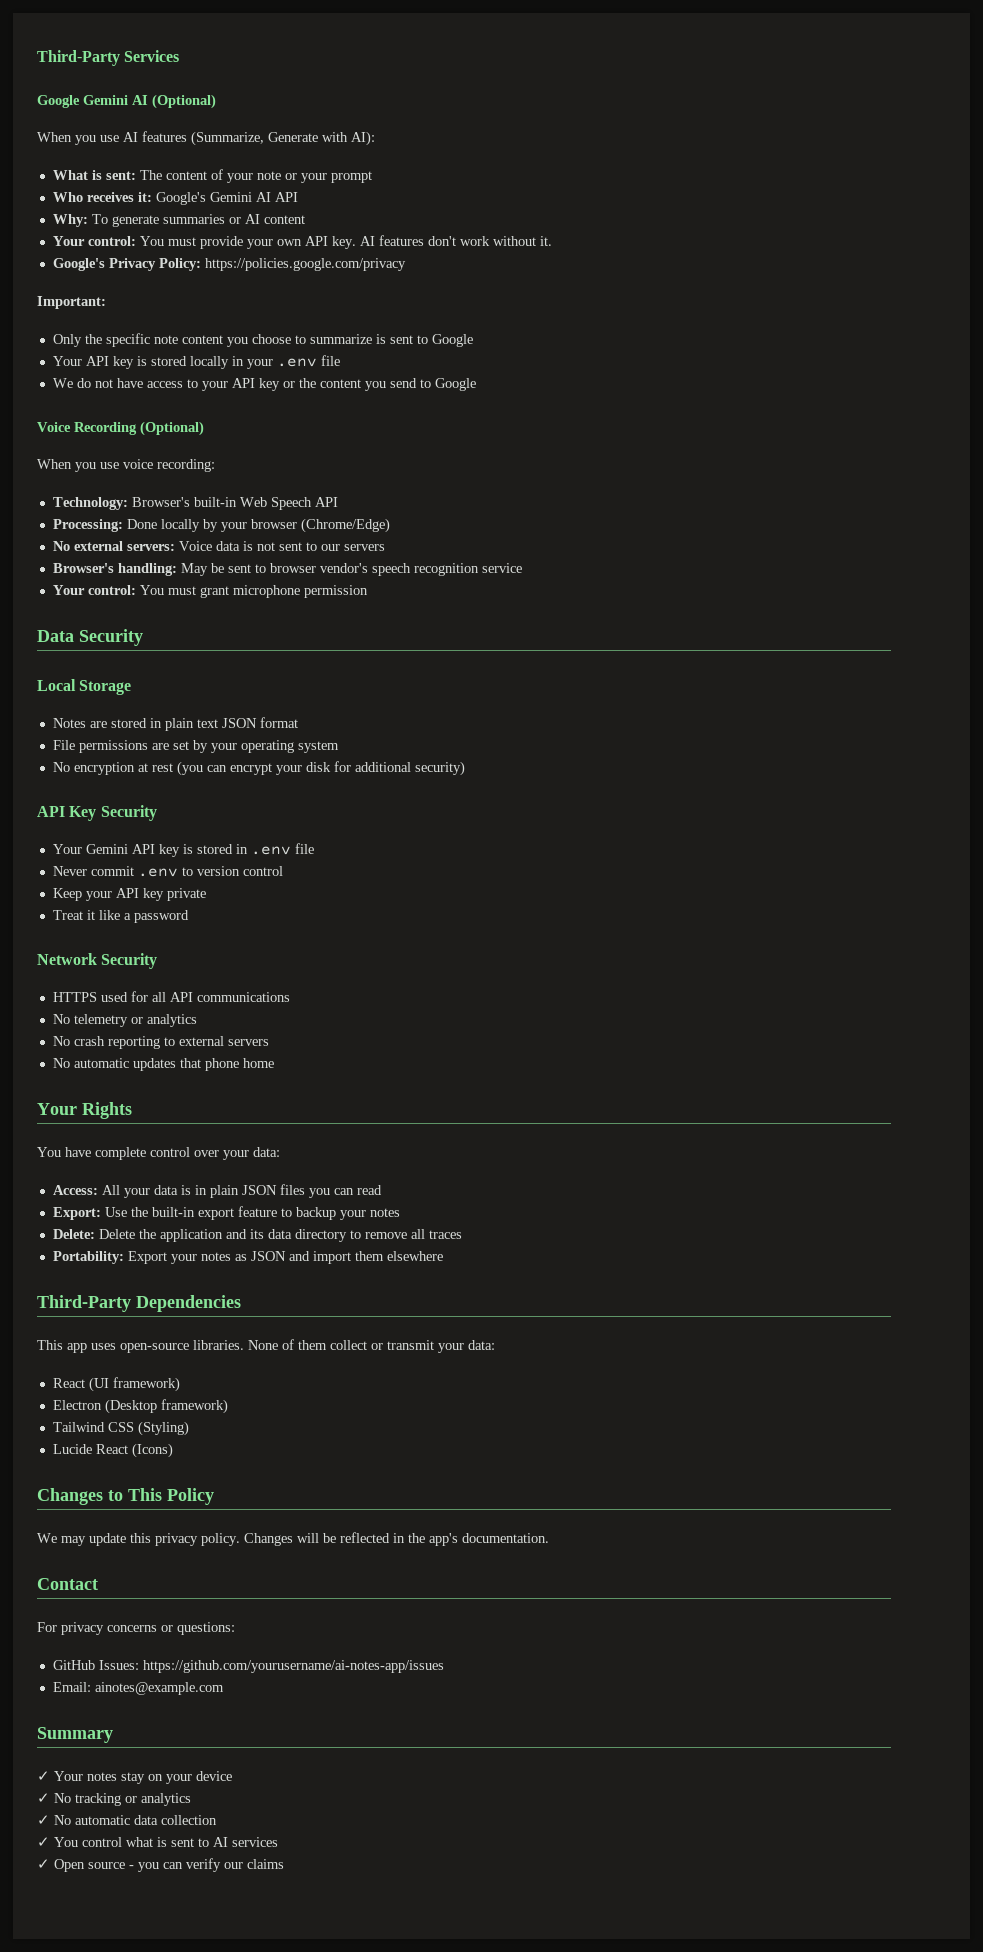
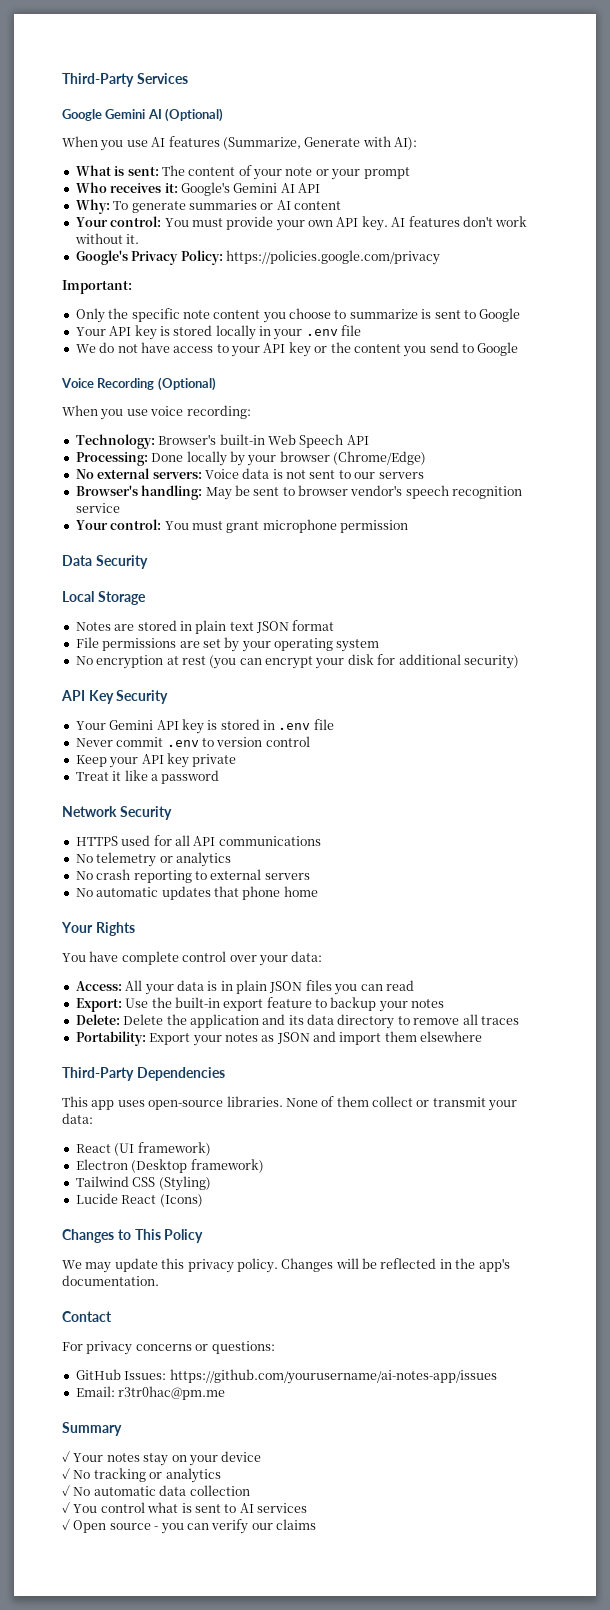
- Email: ainotes@example.com
+ Email: r3tr0hac@pm.me

